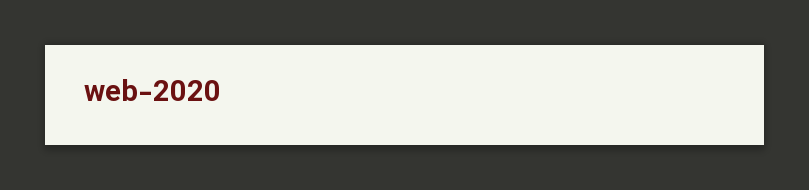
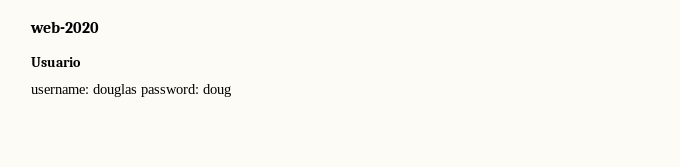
+ Usuario
+ username: douglas password: doug

